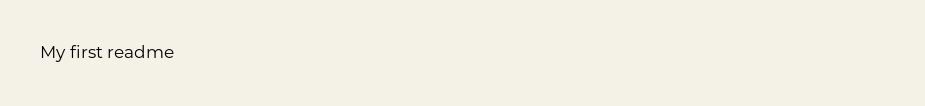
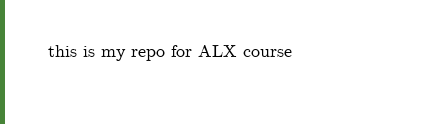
- My first readme
+ this is my repo for ALX course

